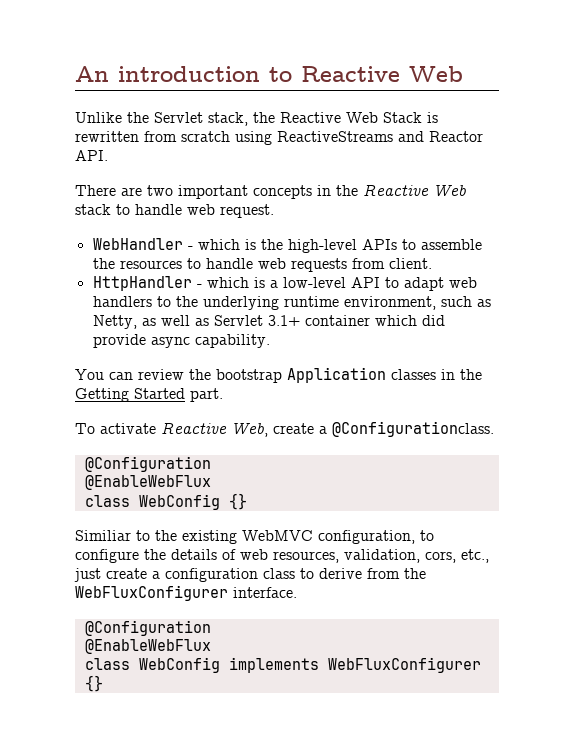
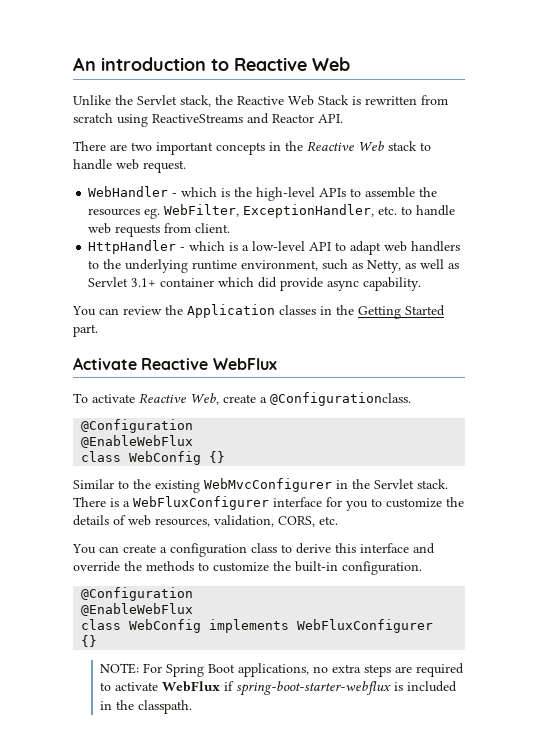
- WebHandler - which is the high-level APIs to assemble the resources to handle web requests from client.
+ WebHandler - which is the high-level APIs to assemble the resources eg. WebFilter, ExceptionHandler, etc. to handle web requests from client.
- You can review the bootstrap Application classes in the Getting Started part.
+ You can review the Application classes in the Getting Started part.
+ Activate Reactive WebFlux
- Similiar to the existing WebMVC configuration, to configure the details of web resources, validation, cors, etc., just create a configuration class to derive from the WebFluxConfigurer interface.
+ Similar to the existing WebMvcConfigurer in the Servlet stack. There is a WebFluxConfigurer interface for you to customize the details of web resources, validation, CORS, etc.
+ You can create a configuration class to derive this interface and override the methods to customize the built-in configuration.
+ NOTE: For Spring Boot applications, no extra steps are required to activate WebFlux if spring-boot-starter-webflux is included in the classpath.

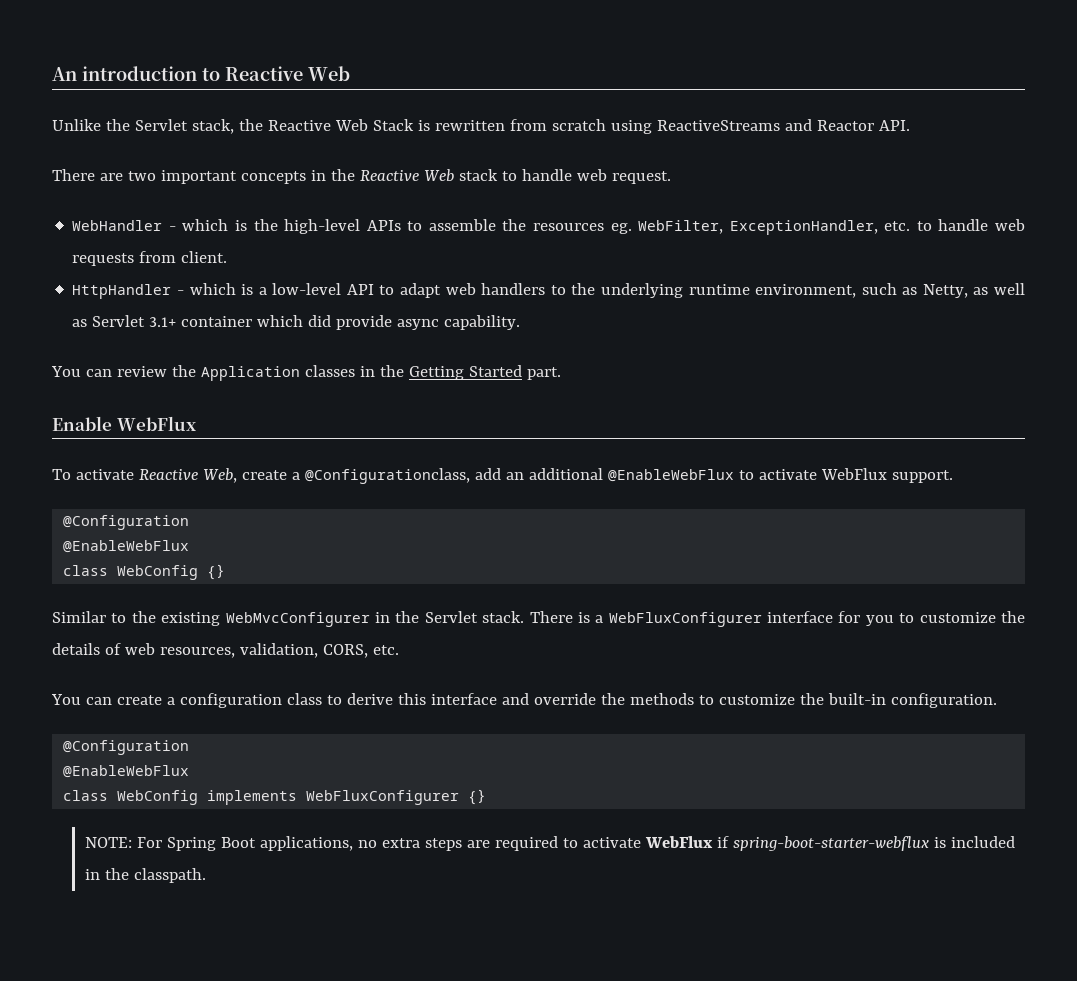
- Activate Reactive WebFlux
+ Enable WebFlux
- To activate Reactive Web, create a @Configurationclass.
+ To activate Reactive Web, create a @Configurationclass, add an additional @EnableWebFlux to activate WebFlux support.

